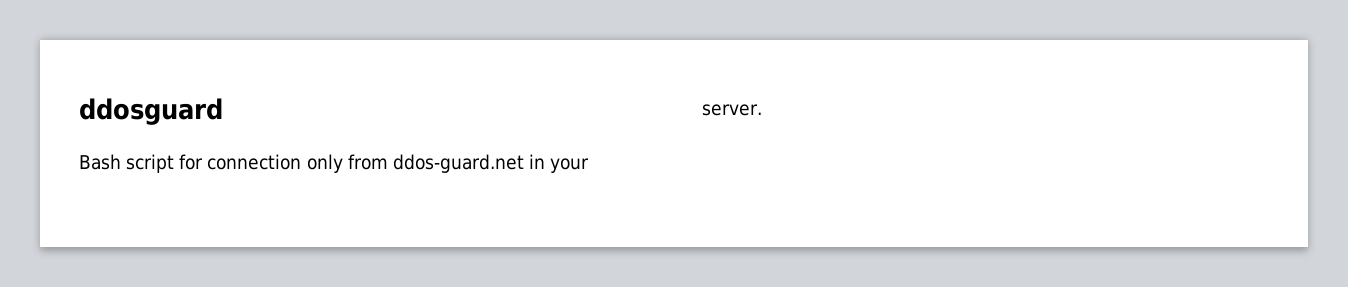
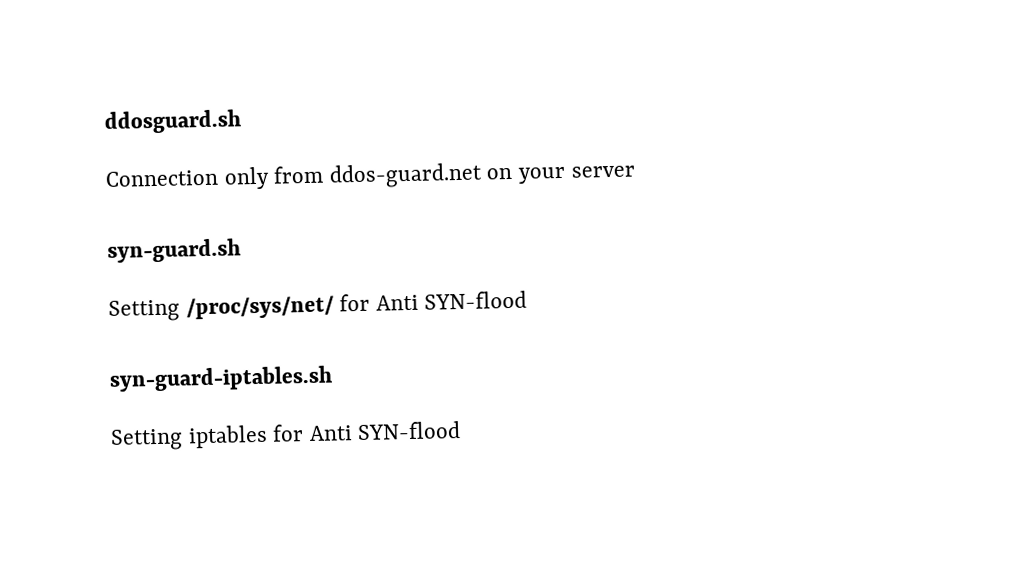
- ddosguard
- Bash script for connection only from ddos-guard.net in your server.
+ ddosguard.sh
+ Connection only from ddos-guard.net on your server
+ syn-guard.sh
+ Setting /proc/sys/net/ for Anti SYN-flood
+ syn-guard-iptables.sh
+ Setting iptables for Anti SYN-flood

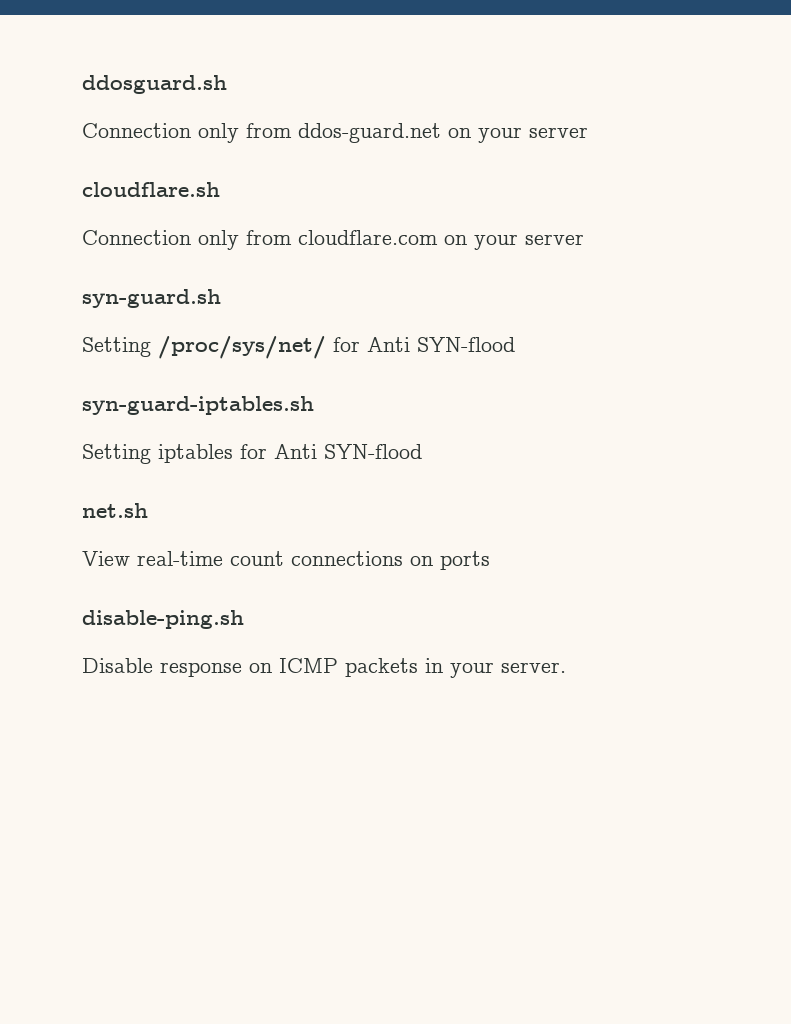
+ cloudflare.sh
+ Connection only from cloudflare.com on your server
+ net.sh
+ View real-time count connections on ports
+ disable-ping.sh
+ Disable response on ICMP packets in your server.

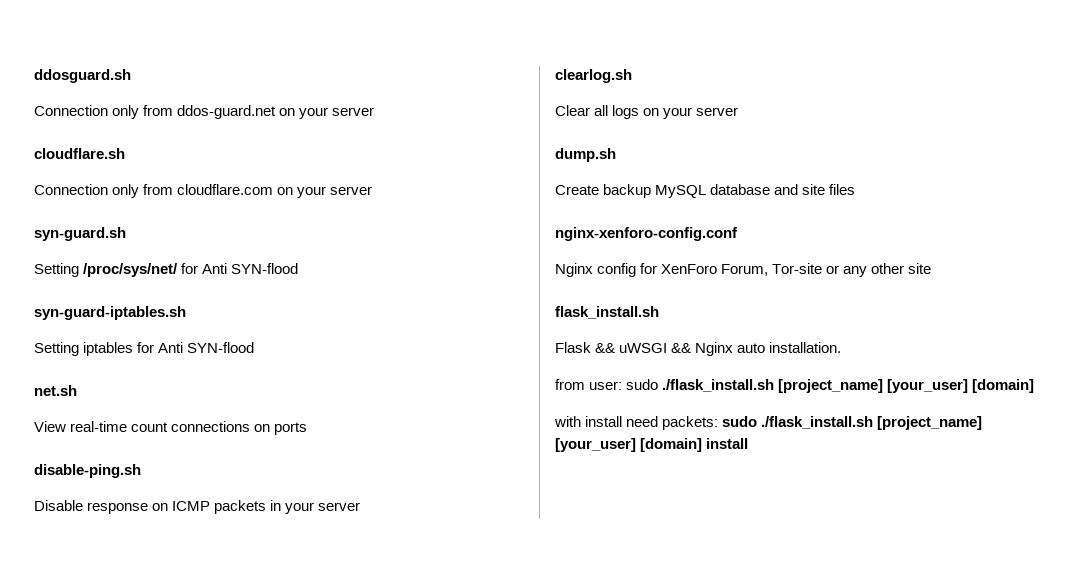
- Disable response on ICMP packets in your server.
+ Disable response on ICMP packets in your server
+ clearlog.sh
+ Clear all logs on your server
+ dump.sh
+ Create backup MySQL database and site files
+ nginx-xenforo-config.conf
+ Nginx config for XenForo Forum, Tor-site or any other site
+ flask_install.sh
+ Flask && uWSGI && Nginx auto installation.
+ from user: sudo ./flask_install.sh [project_name] [your_user] [domain]
+ with install need packets: sudo ./flask_install.sh [project_name] [your_user] [domain] install

